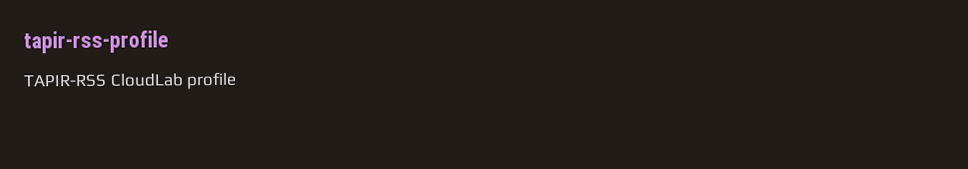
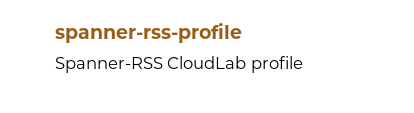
- tapir-rss-profile
- TAPIR-RSS CloudLab profile
+ spanner-rss-profile
+ Spanner-RSS CloudLab profile

